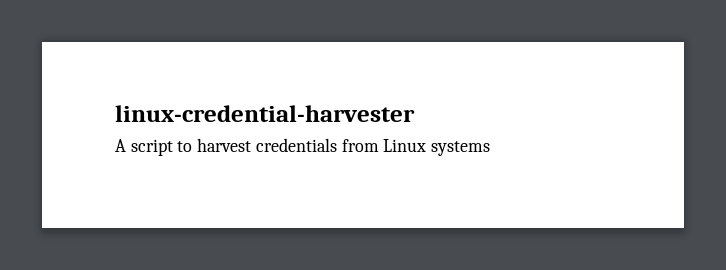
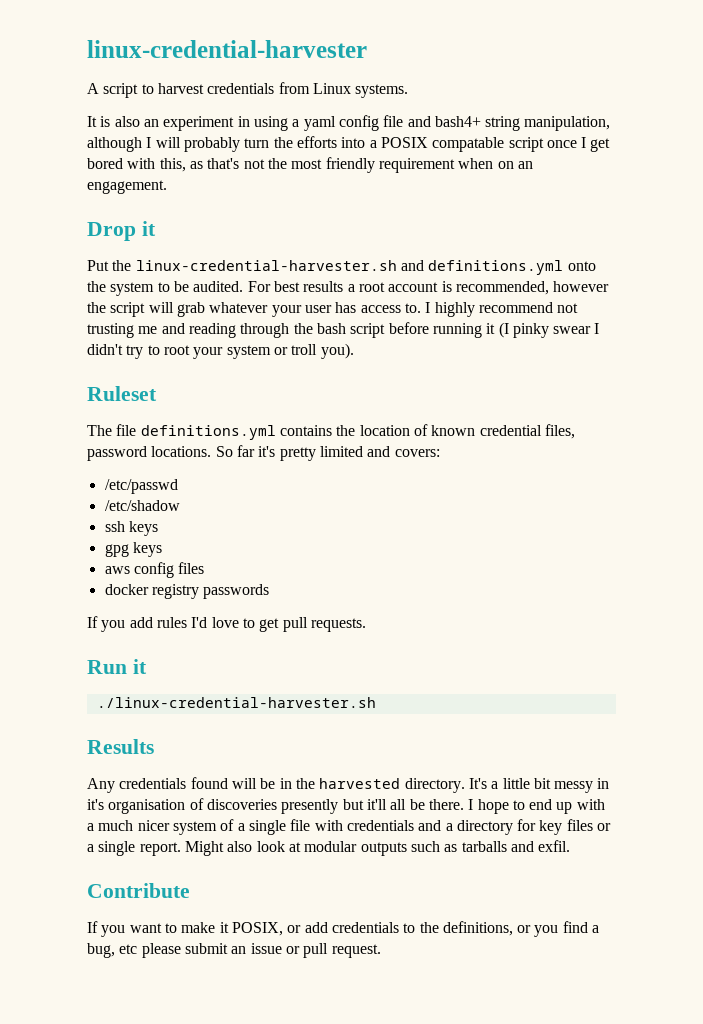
- A script to harvest credentials from Linux systems
+ A script to harvest credentials from Linux systems.
+ It is also an experiment in using a yaml config file and bash4+ string manipulation, although I will probably turn the efforts into a POSIX compatable script once I get bored with this, as that's not the most friendly requirement when on an engagement.
+ Drop it
+ Put the linux-credential-harvester.sh and definitions.yml onto the system to be audited. For best results a root account is recommended, however the script will grab whatever your user has access to. I highly recommend not trusting me and reading through the bash script before running it (I pinky swear I didn't try to root your system or troll you).
+ Ruleset
+ The file definitions.yml contains the location of known credential files, password locations. So far it's pretty limited and covers:
+ /etc/passwd
+ /etc/shadow
+ ssh keys
+ gpg keys
+ aws config files
+ docker registry passwords
+ If you add rules I'd love to get pull requests.
+ Run it
+ ./linux-credential-harvester.sh
+ Results
+ Any credentials found will be in the harvested directory. It's a little bit messy in it's organisation of discoveries presently but it'll all be there. I hope to end up with a much nicer system of a single file with credentials and a directory for key files or a single report. Might also look at modular outputs such as tarballs and exfil.
+ Contribute
+ If you want to make it POSIX, or add credentials to the definitions, or you find a bug, etc please submit an issue or pull request.

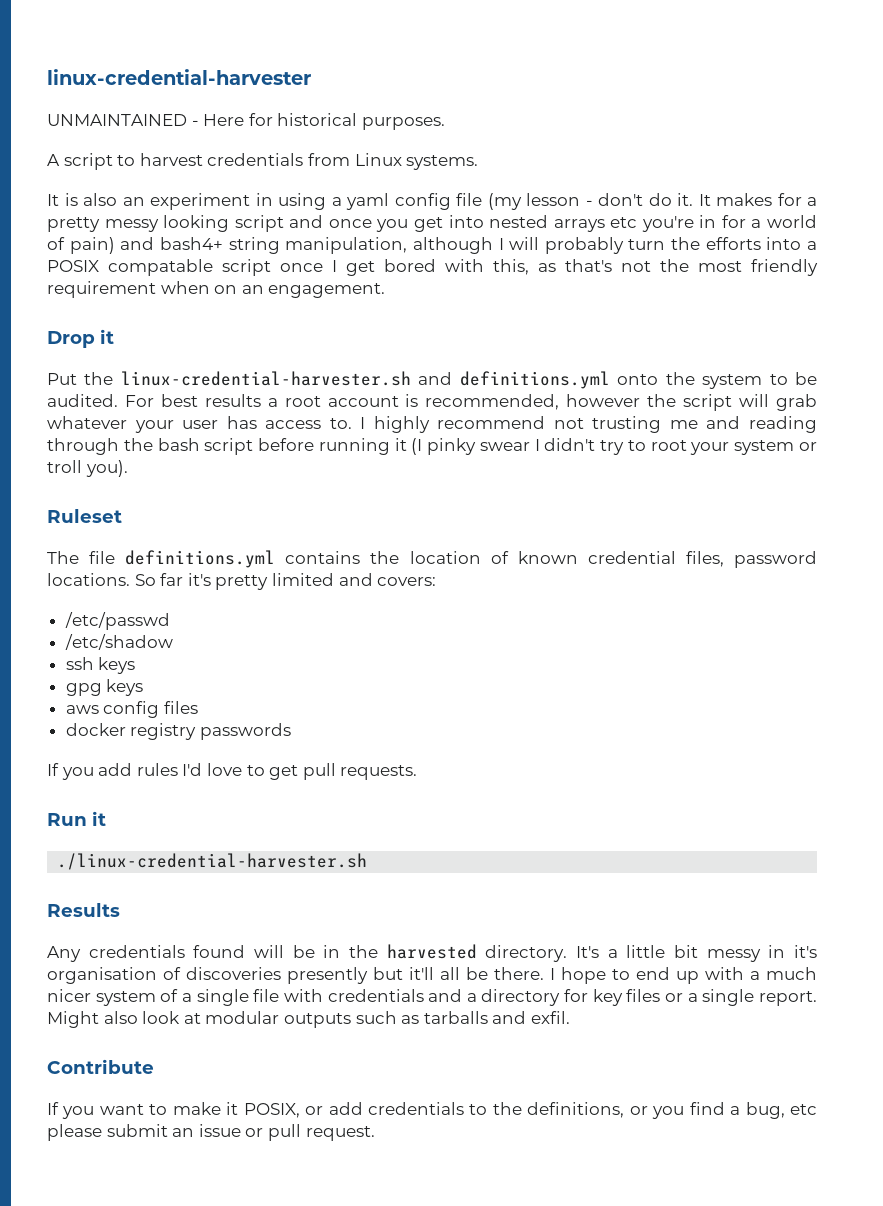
+ UNMAINTAINED - Here for historical purposes.
- It is also an experiment in using a yaml config file and bash4+ string manipulation, although I will probably turn the efforts into a POSIX compatable script once I get bored with this, as that's not the most friendly requirement when on an engagement.
+ It is also an experiment in using a yaml config file (my lesson - don't do it. It makes for a pretty messy looking script and once you get into nested arrays etc you're in for a world of pain) and bash4+ string manipulation, although I will probably turn the efforts into a POSIX compatable script once I get bored with this, as that's not the most friendly requirement when on an engagement.

